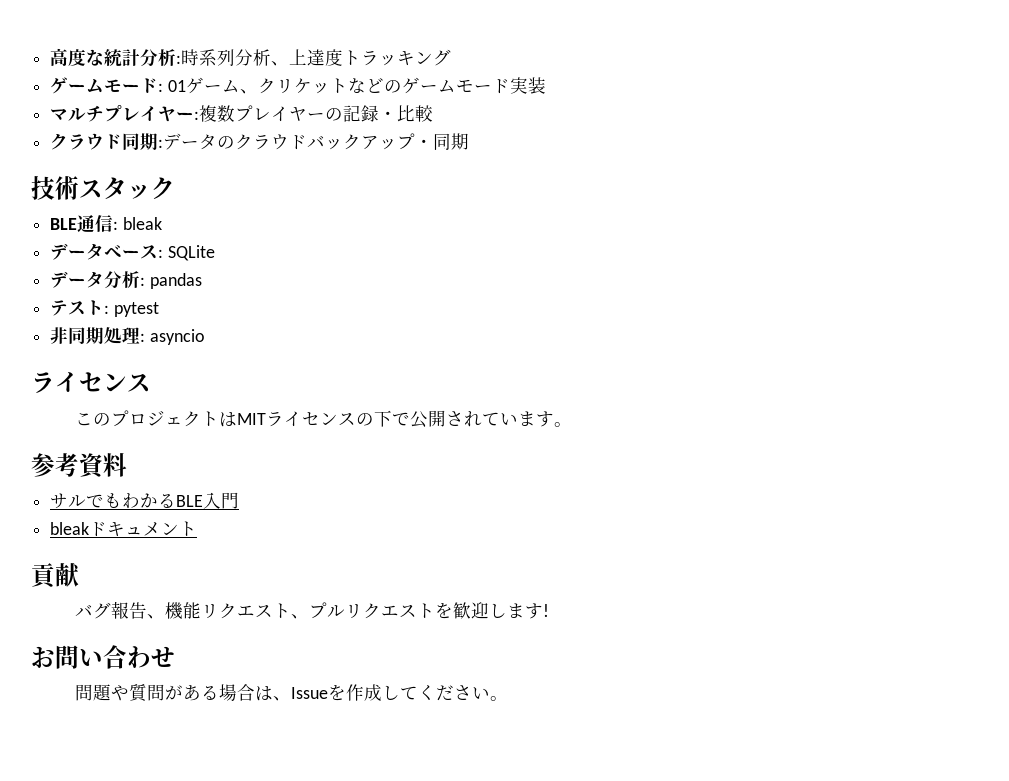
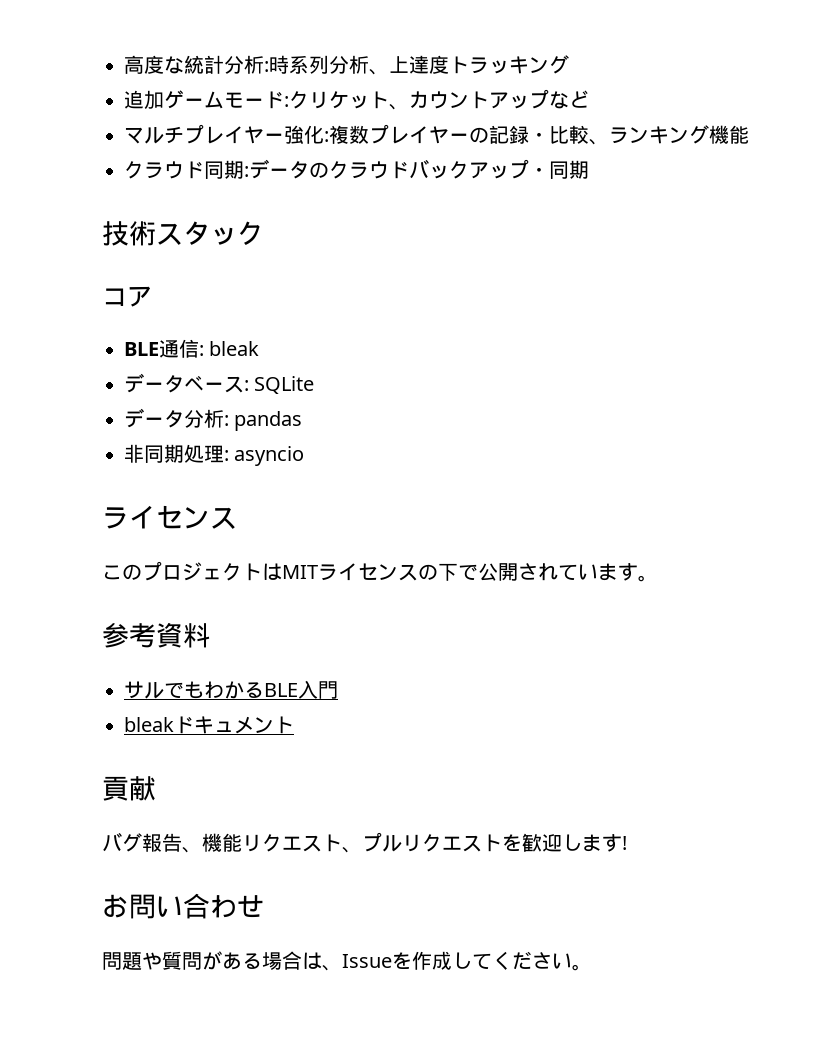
- ゲームモード: 01ゲーム、クリケットなどのゲームモード実装
+ 追加ゲームモード:クリケット、カウントアップなど
- マルチプレイヤー:複数プレイヤーの記録・比較
+ マルチプレイヤー強化:複数プレイヤーの記録・比較、ランキング機能
+ コア
- テスト: pytest

